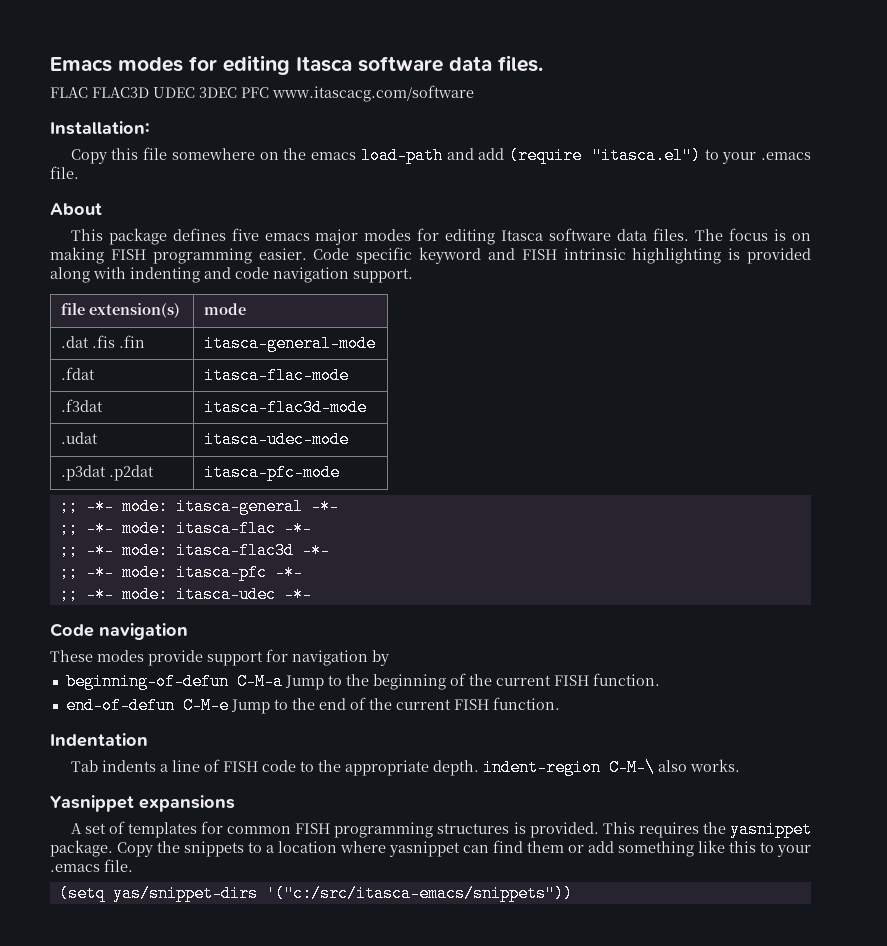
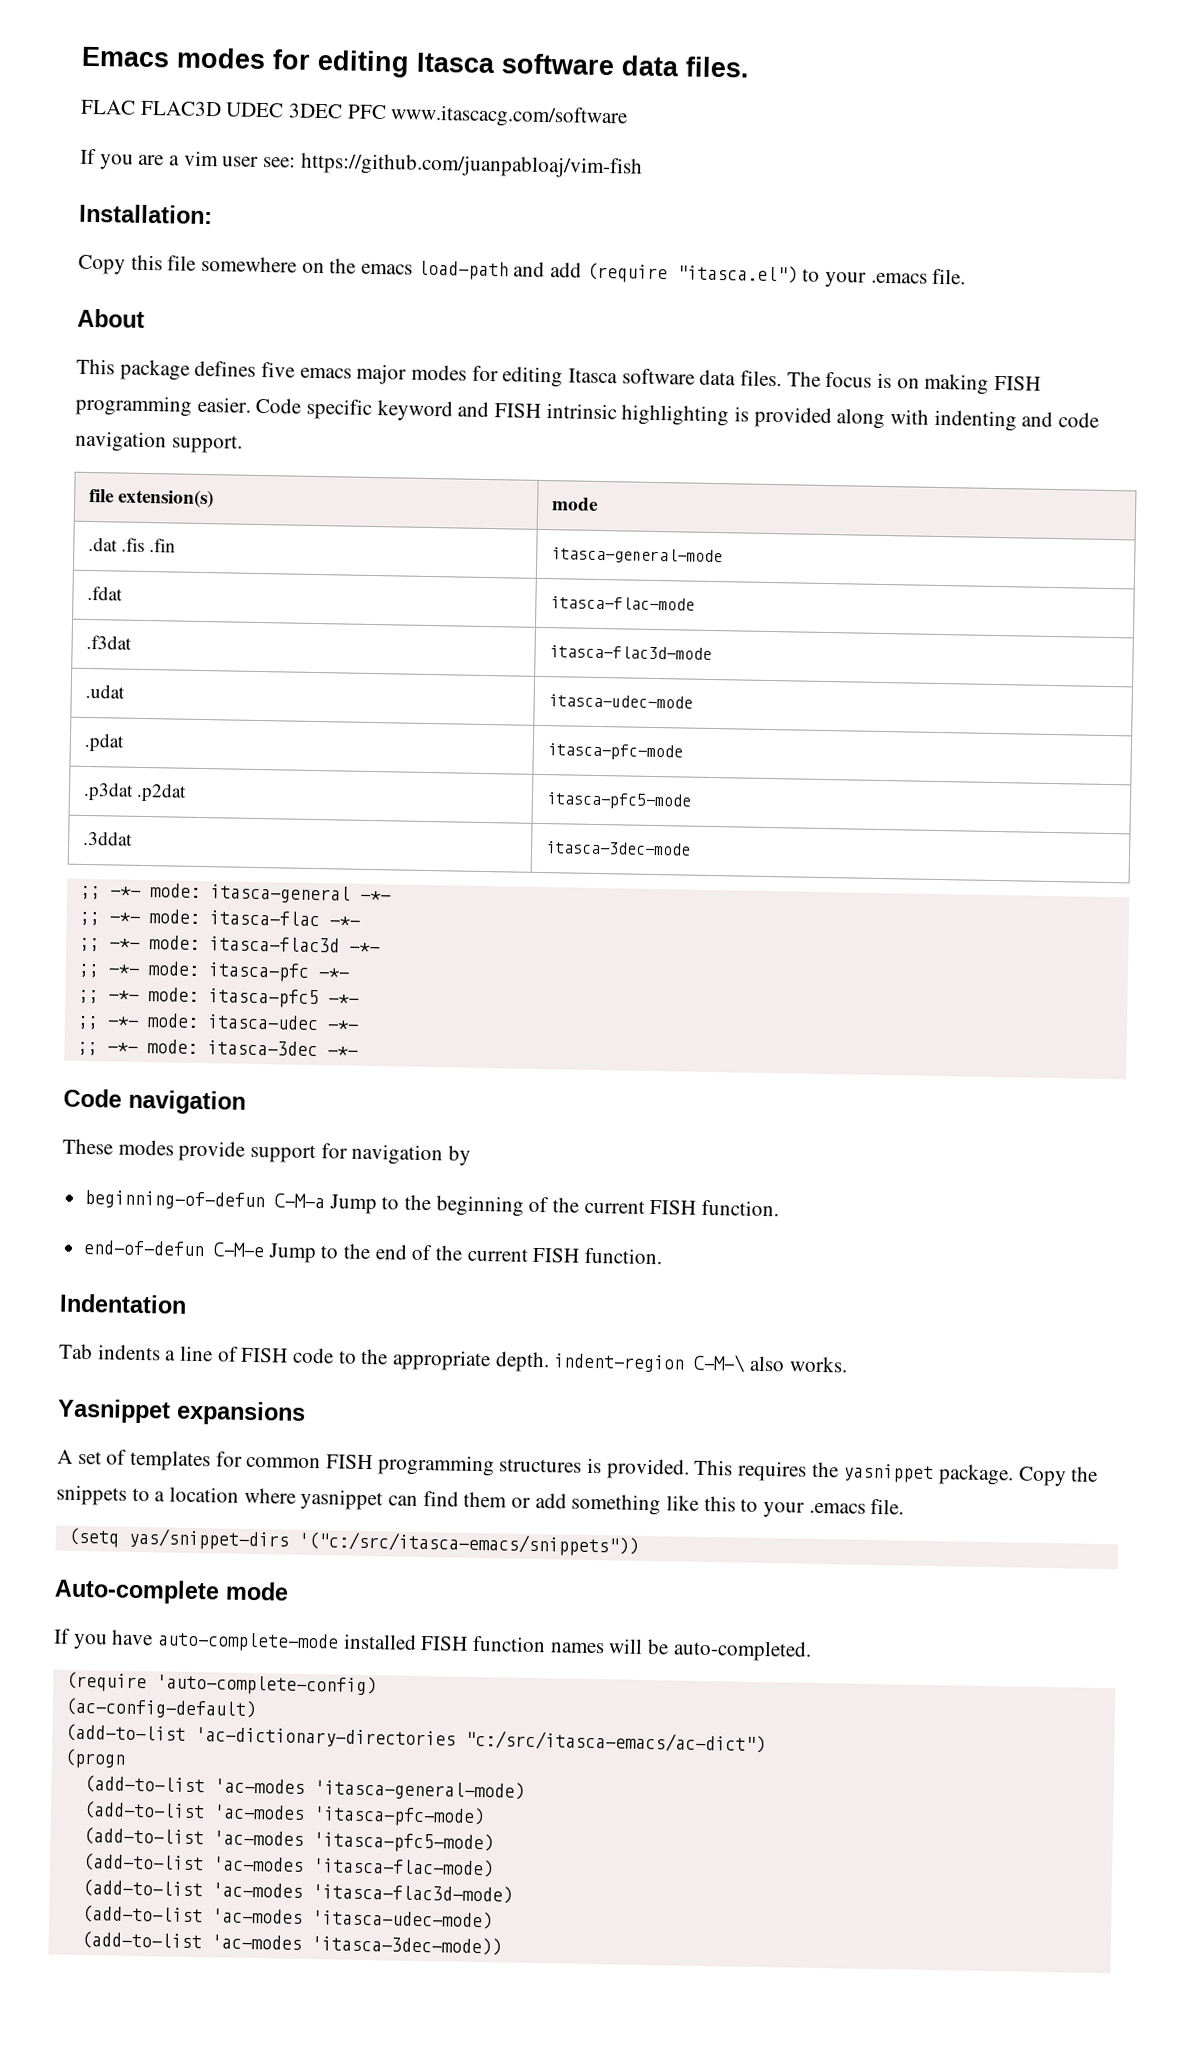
+ If you are a vim user see: https://github.com/juanpabloaj/vim-fish
+ .pdat | itasca-pfc-mode
- .p3dat .p2dat | itasca-pfc-mode
+ .p3dat .p2dat | itasca-pfc5-mode
+ .3ddat | itasca-3dec-mode
+ ;; -*- mode: itasca-pfc5 -*-
+ ;; -*- mode: itasca-3dec -*-
+ Auto-complete mode
+ If you have auto-complete-mode installed FISH function names will be auto-completed.
+ (require 'auto-complete-config)
+ (ac-config-default)
+ (add-to-list 'ac-dictionary-directories "c:/src/itasca-emacs/ac-dict")
+ (progn
+ (add-to-list 'ac-modes 'itasca-general-mode)
+ (add-to-list 'ac-modes 'itasca-pfc-mode)
+ (add-to-list 'ac-modes 'itasca-pfc5-mode)
+ (add-to-list 'ac-modes 'itasca-flac-mode)
+ (add-to-list 'ac-modes 'itasca-flac3d-mode)
+ (add-to-list 'ac-modes 'itasca-udec-mode)
+ (add-to-list 'ac-modes 'itasca-3dec-mode))

